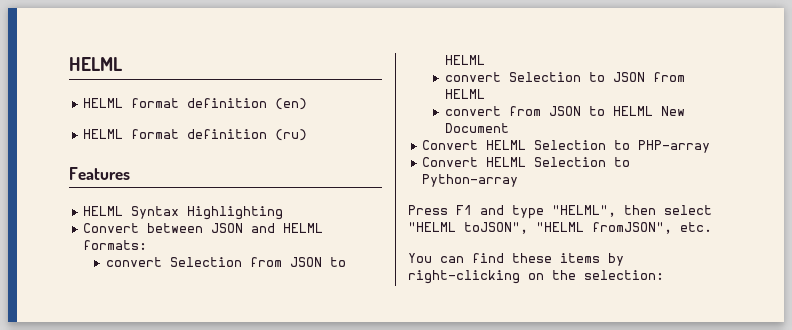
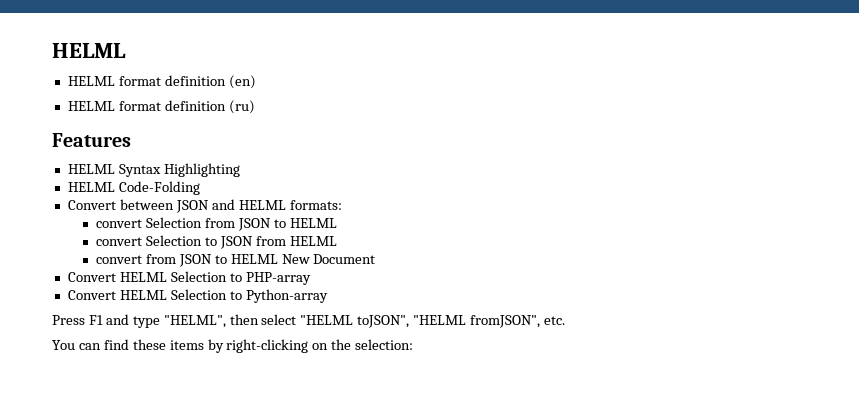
+ HELML Code-Folding

